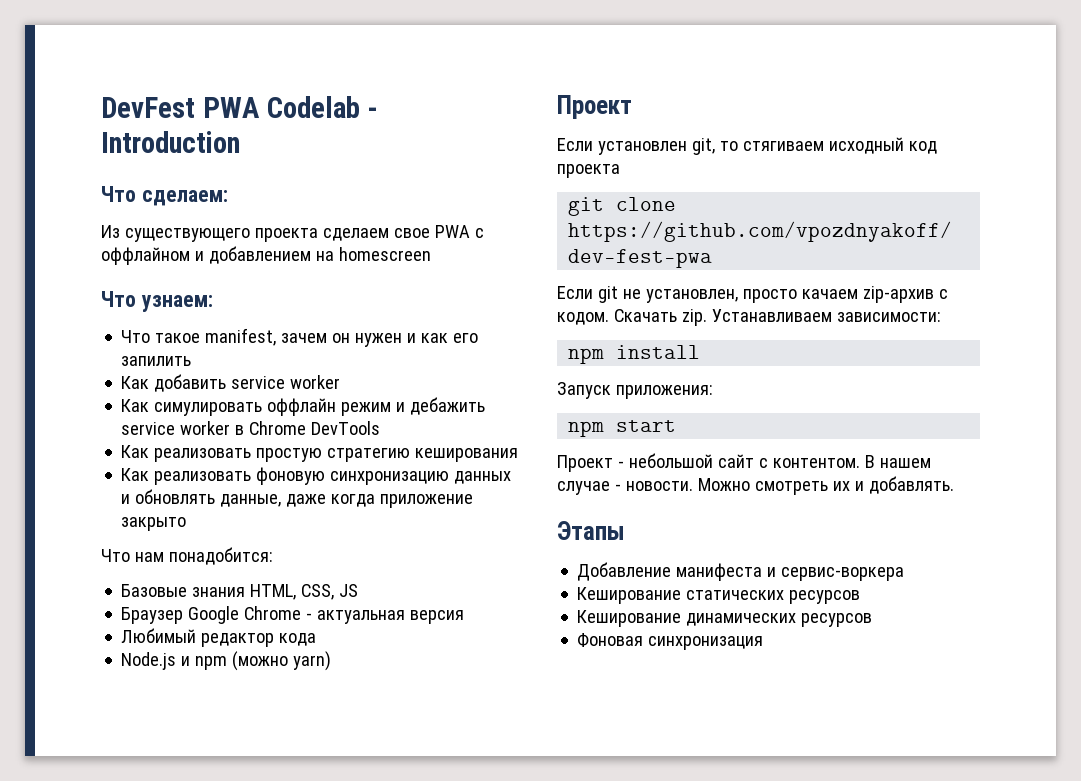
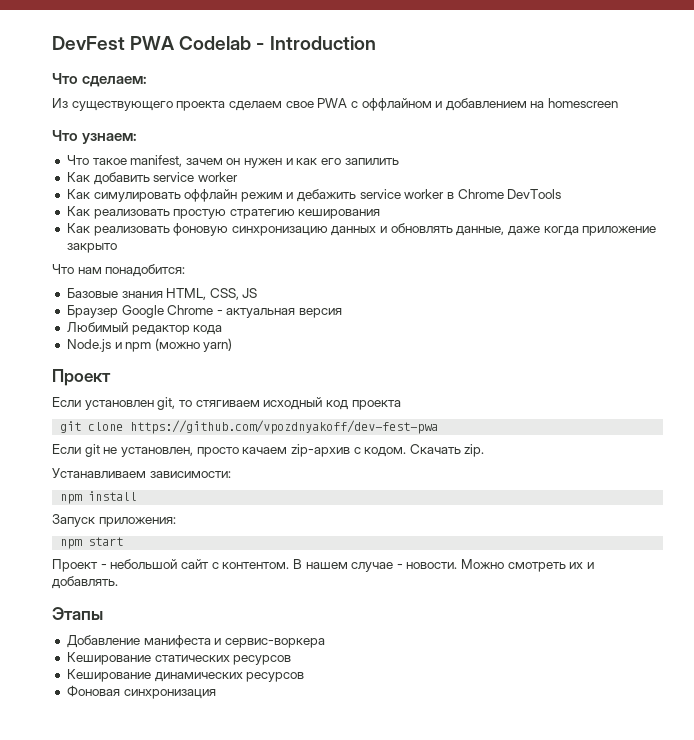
- Скачать zip. Устанавливаем зависимости:
+ Скачать zip.
+ Устанавливаем зависимости:

